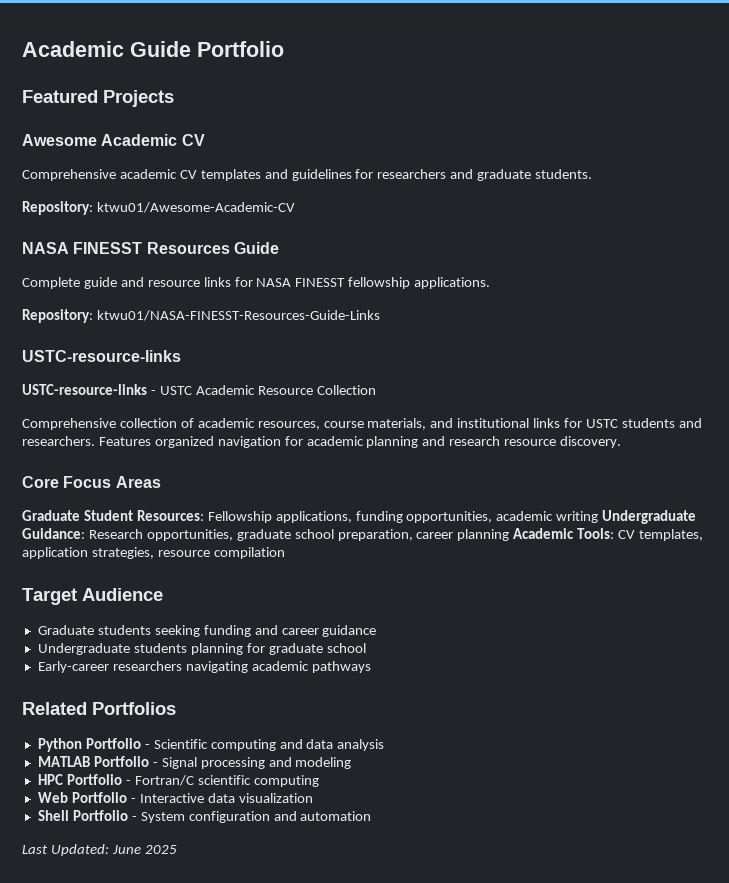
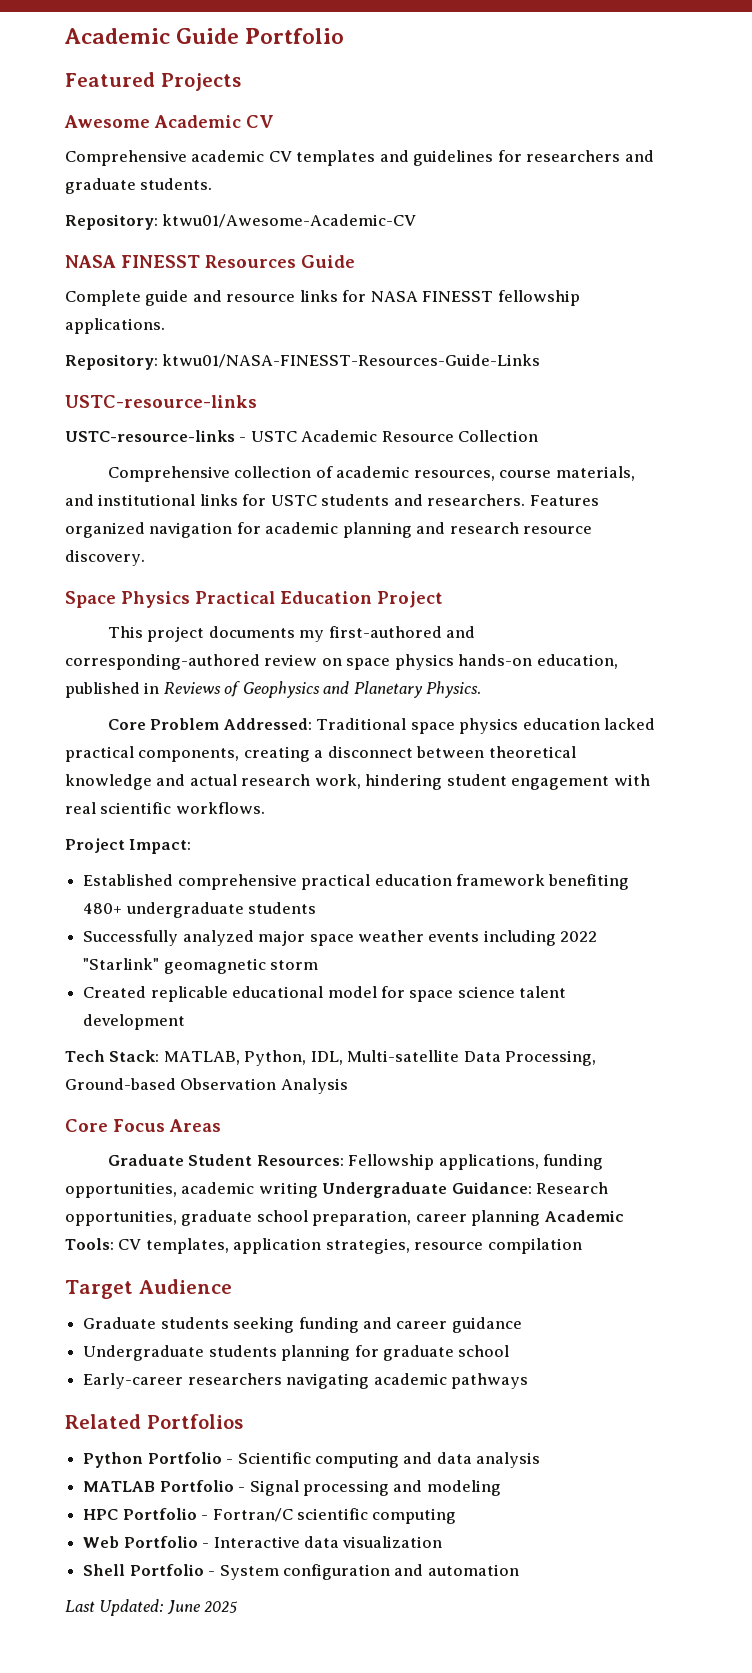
+ Space Physics Practical Education Project
+ This project documents my first-authored and corresponding-authored review on space physics hands-on education, published in Reviews of Geophysics and Planetary Physics.
+ Core Problem Addressed: Traditional space physics education lacked practical components, creating a disconnect between theoretical knowledge and actual research work, hindering student engagement with real scientific workflows.
+ Project Impact:
+ Established comprehensive practical education framework benefiting 480+ undergraduate students
+ Successfully analyzed major space weather events including 2022 "Starlink" geomagnetic storm
+ Created replicable educational model for space science talent development
+ Tech Stack: MATLAB, Python, IDL, Multi-satellite Data Processing, Ground-based Observation Analysis

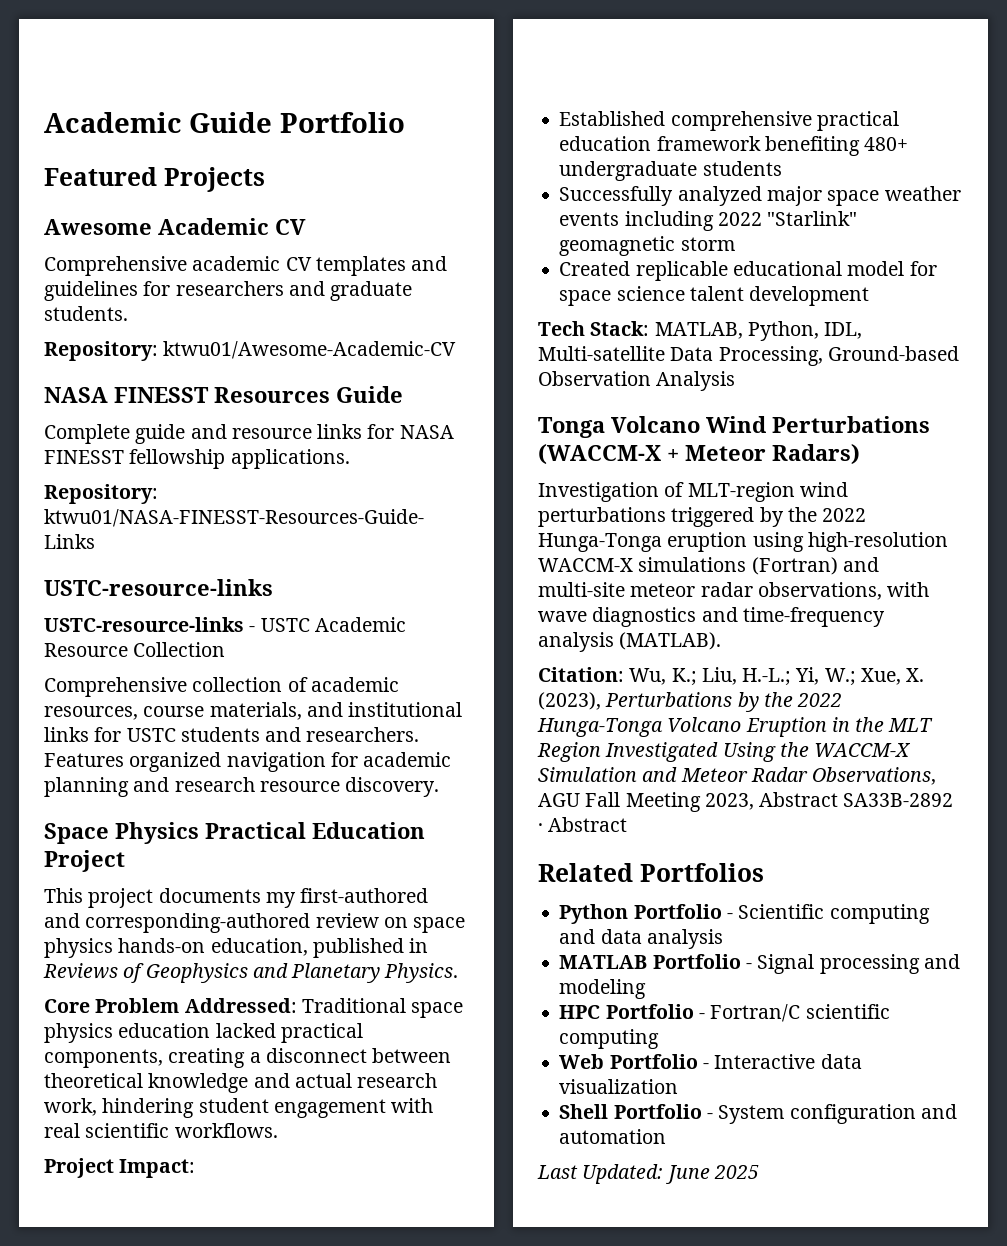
- Core Focus Areas
- Graduate Student Resources: Fellowship applications, funding opportunities, academic writing Undergraduate Guidance: Research opportunities, graduate school preparation, career planning Academic Tools: CV templates, application strategies, resource compilation
- Target Audience
- Graduate students seeking funding and career guidance
- Undergraduate students planning for graduate school
- Early-career researchers navigating academic pathways
+ Tonga Volcano Wind Perturbations (WACCM-X + Meteor Radars)
+ Investigation of MLT-region wind perturbations triggered by the 2022 Hunga-Tonga eruption using high-resolution WACCM-X simulations (Fortran) and multi-site meteor radar observations, with wave diagnostics and time-frequency analysis (MATLAB).
+ Citation: Wu, K.; Liu, H.-L.; Yi, W.; Xue, X. (2023), Perturbations by the 2022 Hunga-Tonga Volcano Eruption in the MLT Region Investigated Using the WACCM-X Simulation and Meteor Radar Observations, AGU Fall Meeting 2023, Abstract SA33B-2892 · Abstract

